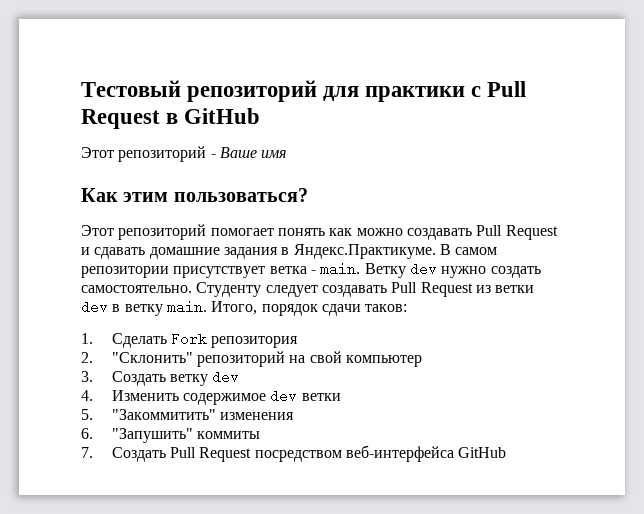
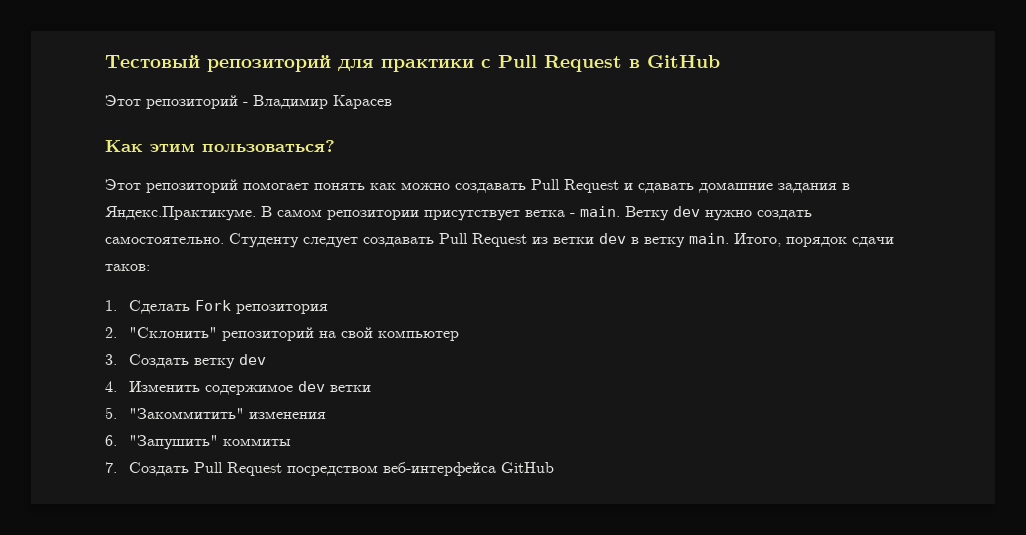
- Этот репозиторий - Ваше имя
+ Этот репозиторий - Владимир Карасев

